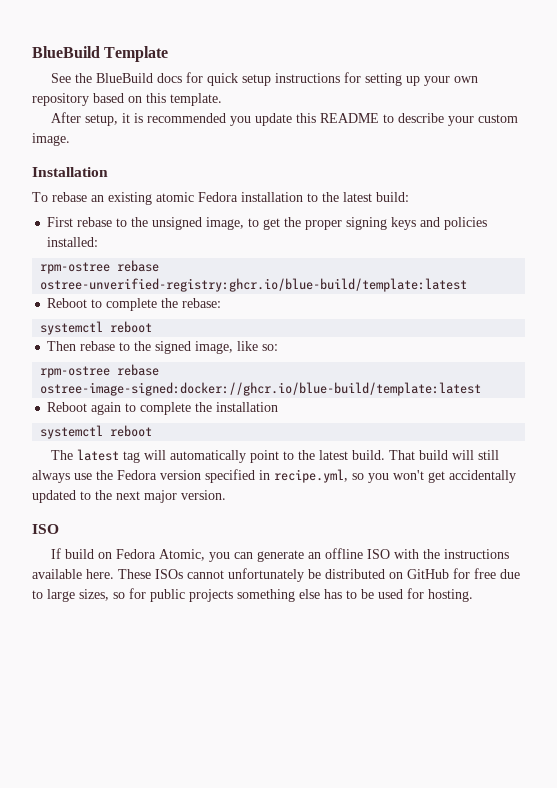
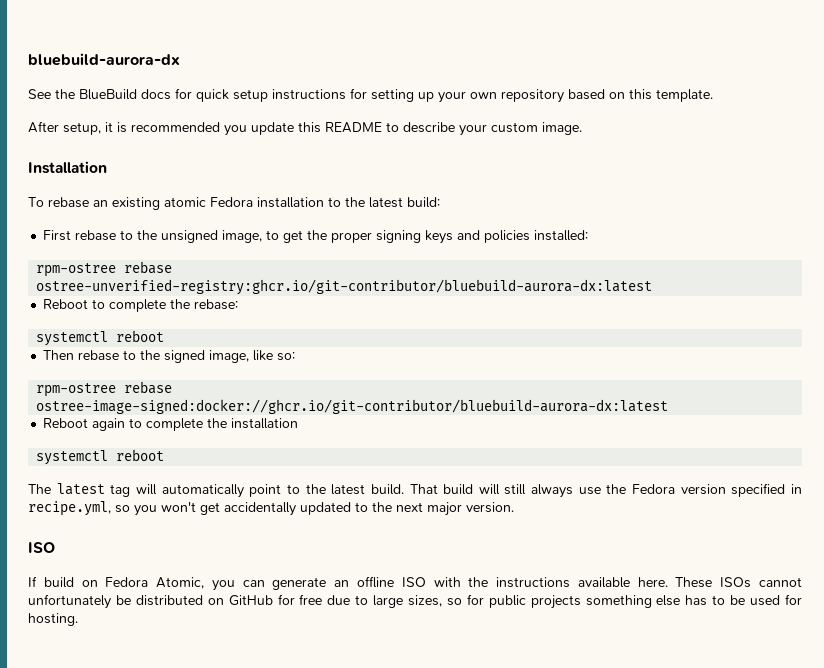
- BlueBuild Template
+ bluebuild-aurora-dx
- rpm-ostree rebase ostree-unverified-registry:ghcr.io/blue-build/template:latest
+ rpm-ostree rebase ostree-unverified-registry:ghcr.io/git-contributor/bluebuild-aurora-dx:latest
- rpm-ostree rebase ostree-image-signed:docker://ghcr.io/blue-build/template:latest
+ rpm-ostree rebase ostree-image-signed:docker://ghcr.io/git-contributor/bluebuild-aurora-dx:latest

